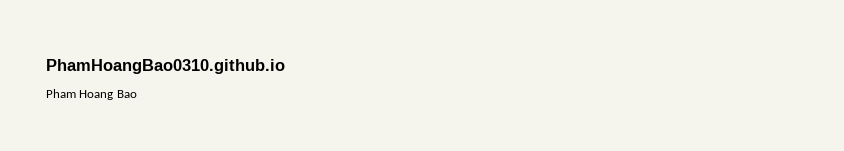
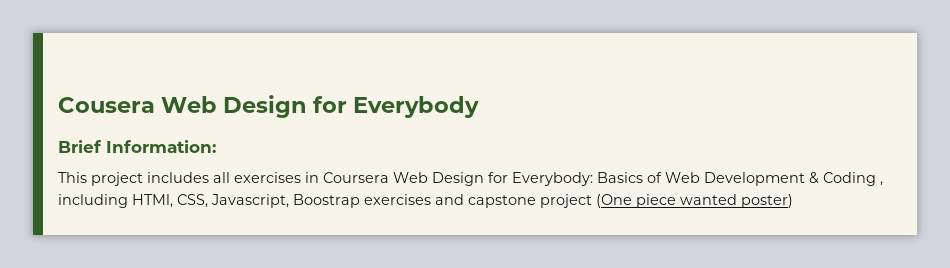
- PhamHoangBao0310.github.io
- Pham Hoang Bao
+ Cousera Web Design for Everybody
+ Brief Information:
+ This project includes all exercises in Coursera Web Design for Everybody: Basics of Web Development & Coding , including HTMl, CSS, Javascript, Boostrap exercises and capstone project (One piece wanted poster)

